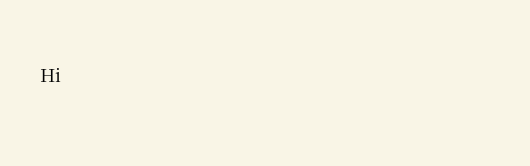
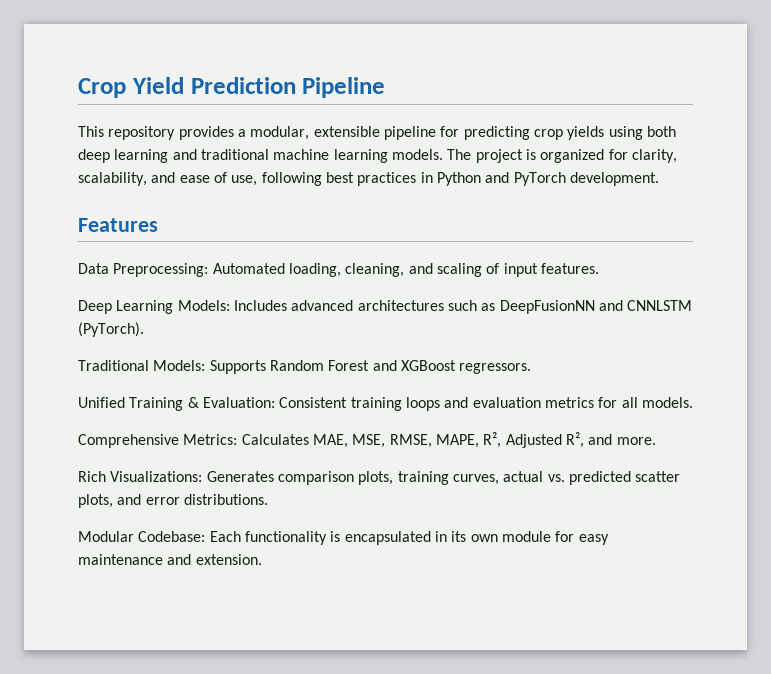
- Hi
+ Crop Yield Prediction Pipeline
+ This repository provides a modular, extensible pipeline for predicting crop yields using both deep learning and traditional machine learning models. The project is organized for clarity, scalability, and ease of use, following best practices in Python and PyTorch development.
+ Features
+ Data Preprocessing: Automated loading, cleaning, and scaling of input features.
+ Deep Learning Models: Includes advanced architectures such as DeepFusionNN and CNNLSTM (PyTorch).
+ Traditional Models: Supports Random Forest and XGBoost regressors.
+ Unified Training & Evaluation: Consistent training loops and evaluation metrics for all models.
+ Comprehensive Metrics: Calculates MAE, MSE, RMSE, MAPE, R², Adjusted R², and more.
+ Rich Visualizations: Generates comparison plots, training curves, actual vs. predicted scatter plots, and error distributions.
+ Modular Codebase: Each functionality is encapsulated in its own module for easy maintenance and extension.

